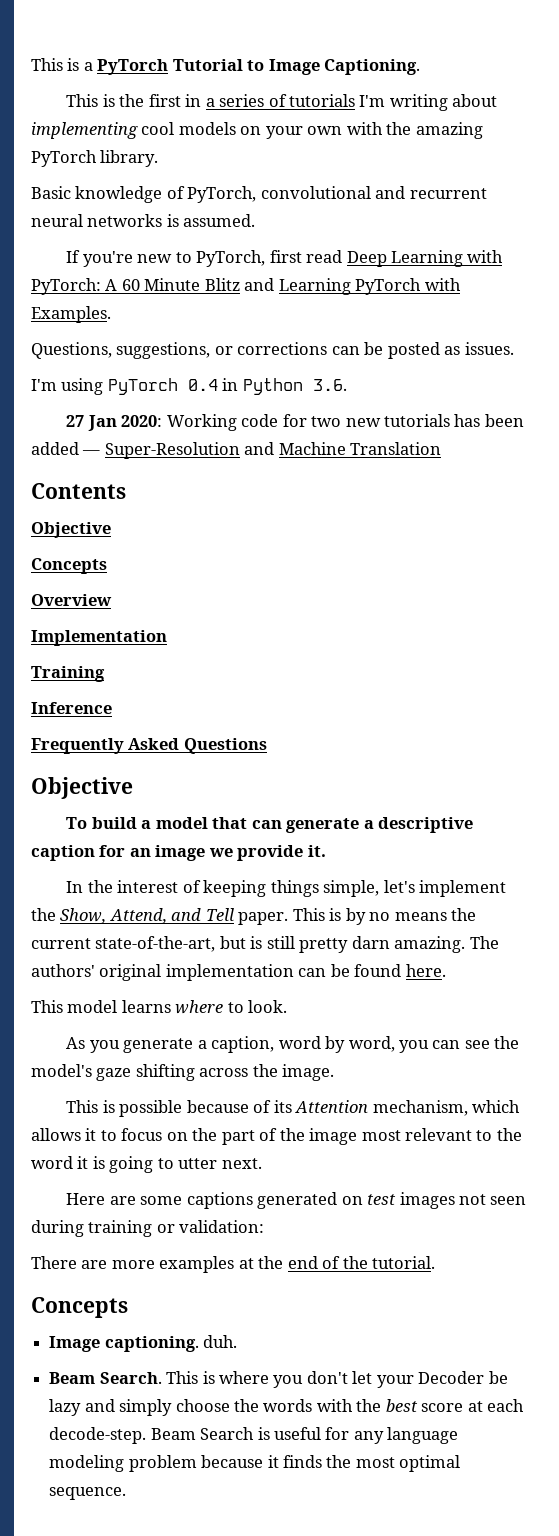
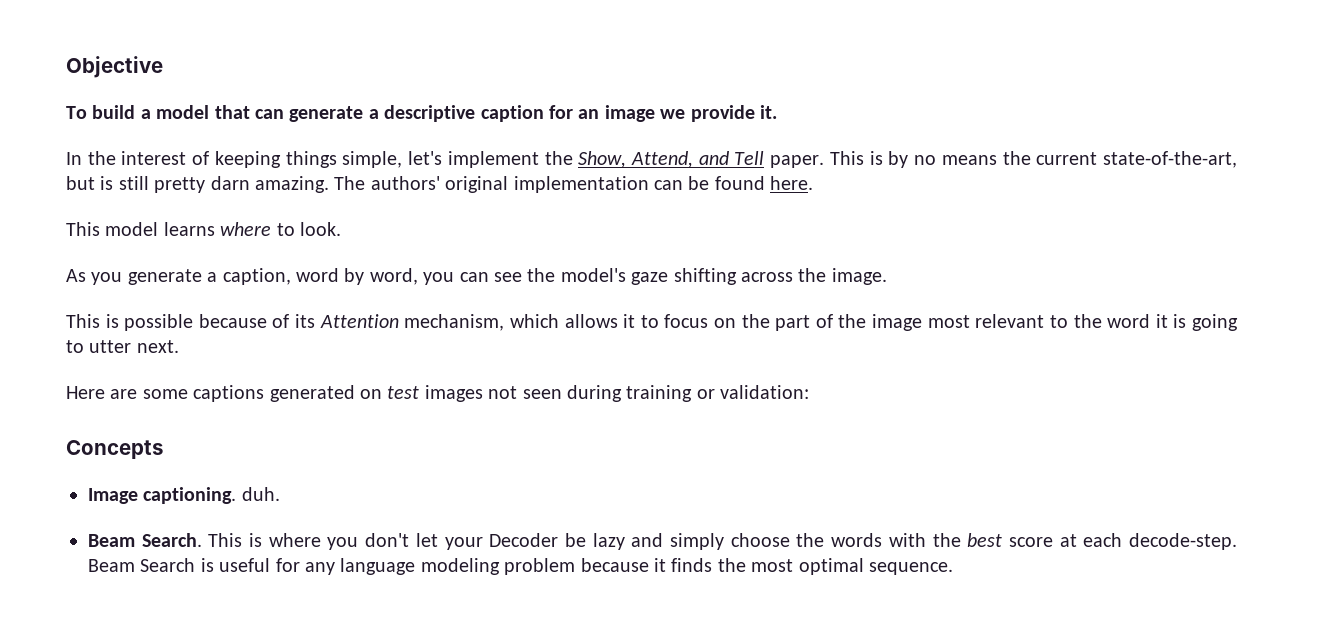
- This is a PyTorch Tutorial to Image Captioning.
- This is the first in a series of tutorials I'm writing about implementing cool models on your own with the amazing PyTorch library.
- Basic knowledge of PyTorch, convolutional and recurrent neural networks is assumed.
- If you're new to PyTorch, first read Deep Learning with PyTorch: A 60 Minute Blitz and Learning PyTorch with Examples.
- Questions, suggestions, or corrections can be posted as issues.
- I'm using PyTorch 0.4 in Python 3.6.
- 27 Jan 2020: Working code for two new tutorials has been added — Super-Resolution and Machine Translation
- Contents
- Objective
- Concepts
- Overview
- Implementation
- Training
- Inference
- Frequently Asked Questions
- There are more examples at the end of the tutorial.

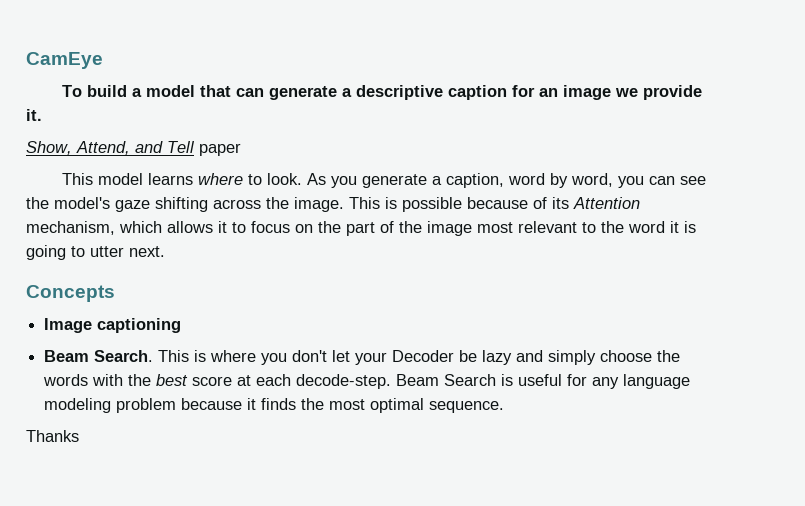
- Objective
+ CamEye
- In the interest of keeping things simple, let's implement the Show, Attend, and Tell paper. This is by no means the current state-of-the-art, but is still pretty darn amazing. The authors' original implementation can be found here.
+ Show, Attend, and Tell paper
- This model learns where to look.
- As you generate a caption, word by word, you can see the model's gaze shifting across the image.
- This is possible because of its Attention mechanism, which allows it to focus on the part of the image most relevant to the word it is going to utter next.
+ This model learns where to look. As you generate a caption, word by word, you can see the model's gaze shifting across the image. This is possible because of its Attention mechanism, which allows it to focus on the part of the image most relevant to the word it is going to utter next.
- Here are some captions generated on test images not seen during training or validation:
- Image captioning. duh.
+ Image captioning
+ Thanks

